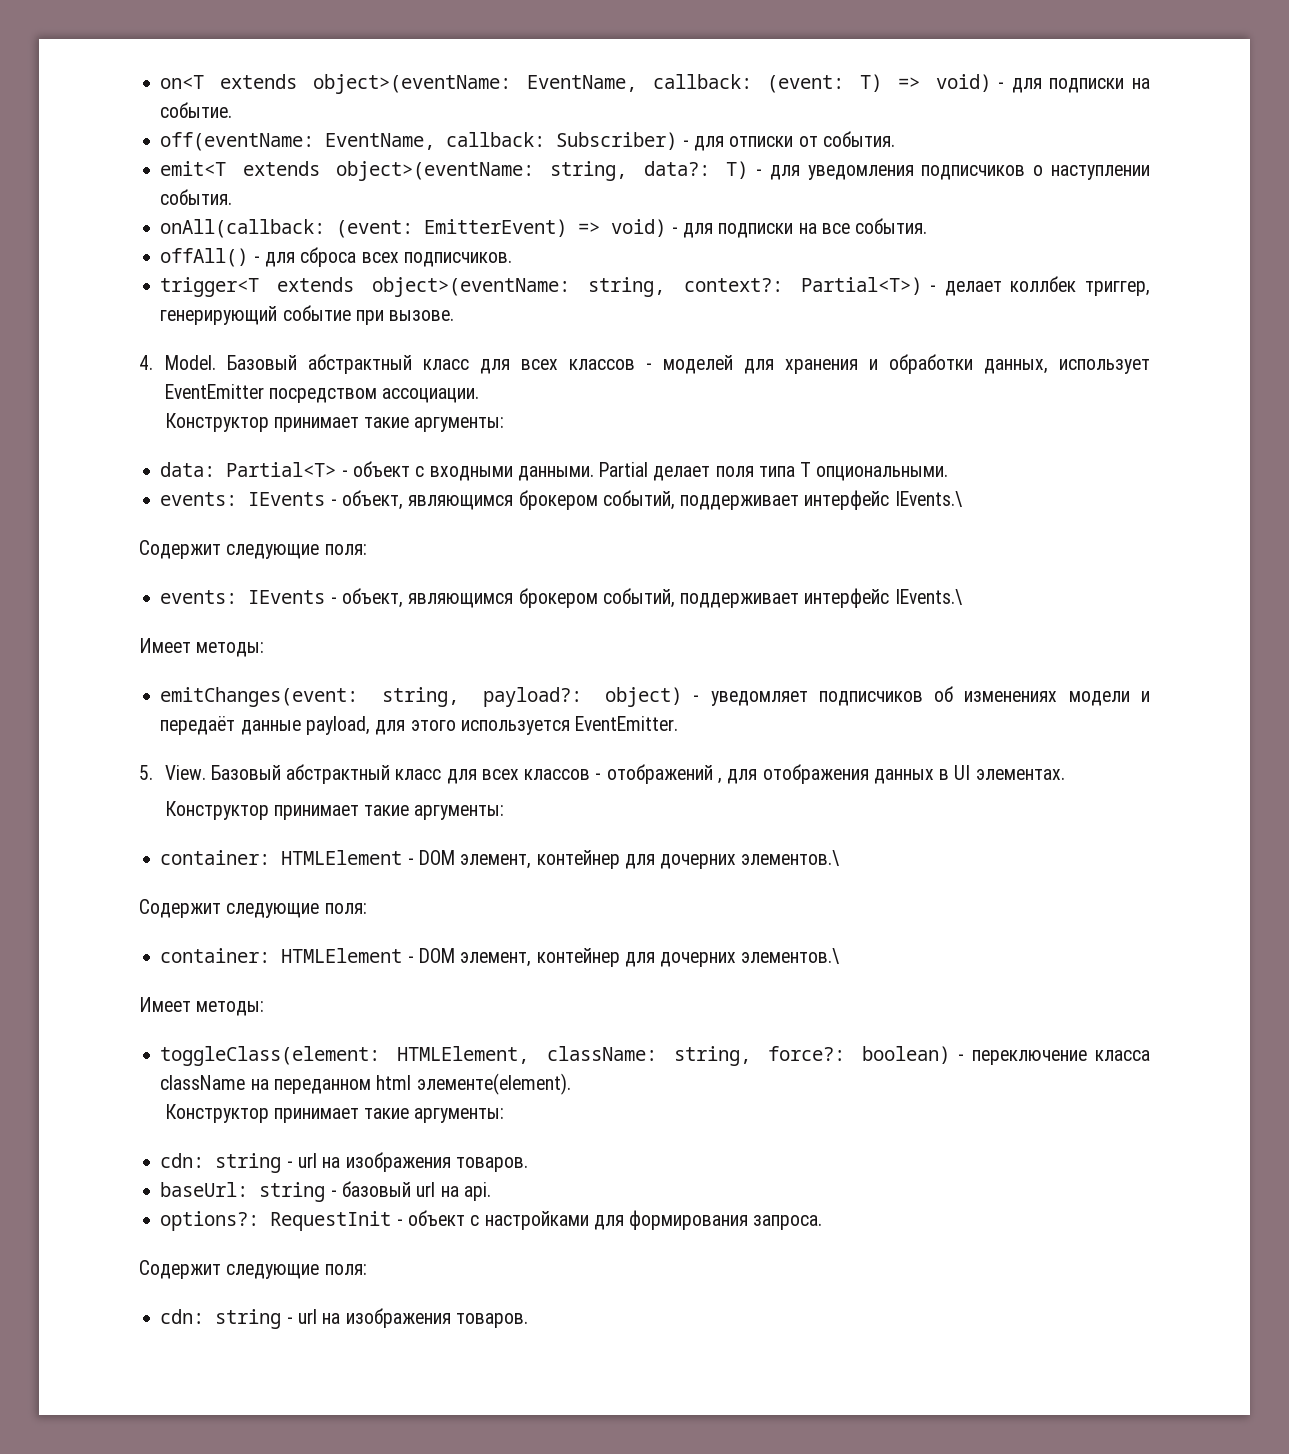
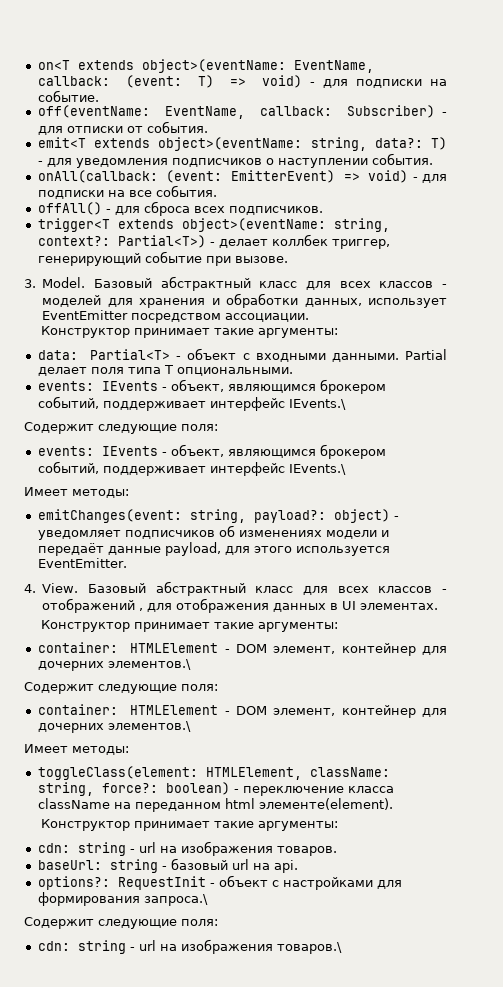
- 4. Model.
+ 3. Model.
- 5. View.
+ 4. View.
- options?: RequestInit - объект с настройками для формирования запроса.
+ options?: RequestInit - объект с настройками для формирования запроса.\
  Содержит следующие поля:
- cdn: string - url на изображения товаров.
+ cdn: string - url на изображения товаров.\

